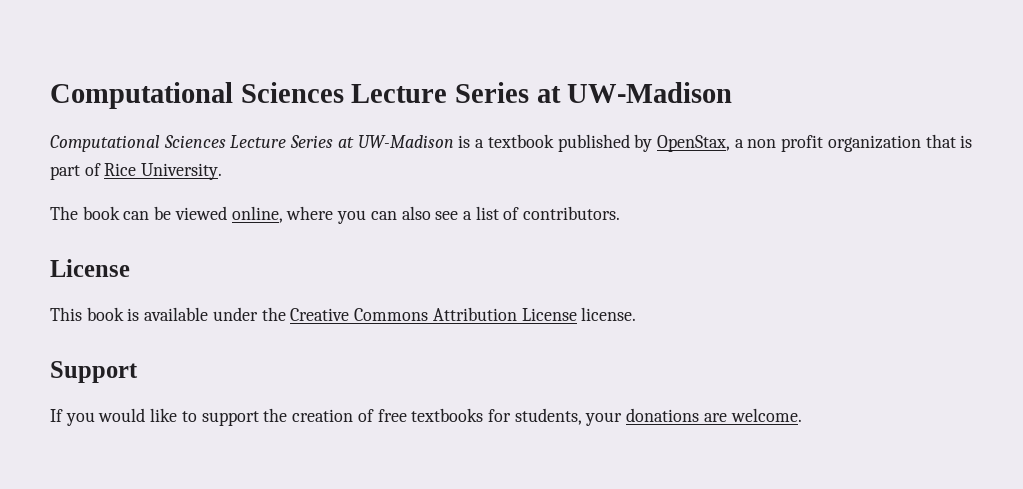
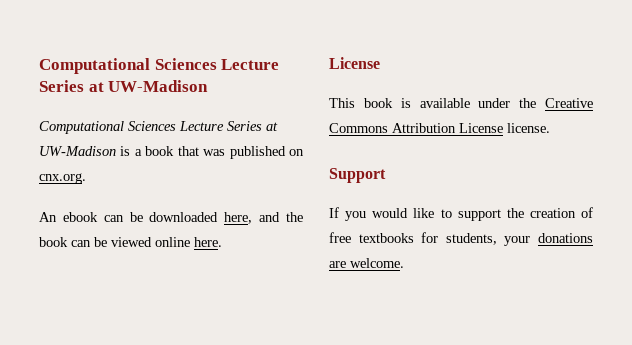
- Computational Sciences Lecture Series at UW-Madison is a textbook published by OpenStax, a non profit organization that is part of Rice University.
- The book can be viewed online, where you can also see a list of contributors.
+ Computational Sciences Lecture Series at UW-Madison is a book that was published on cnx.org.
+ An ebook can be downloaded here, and the book can be viewed online here.

